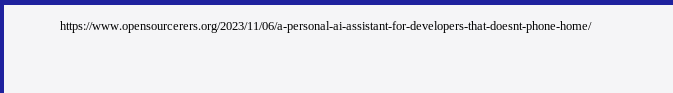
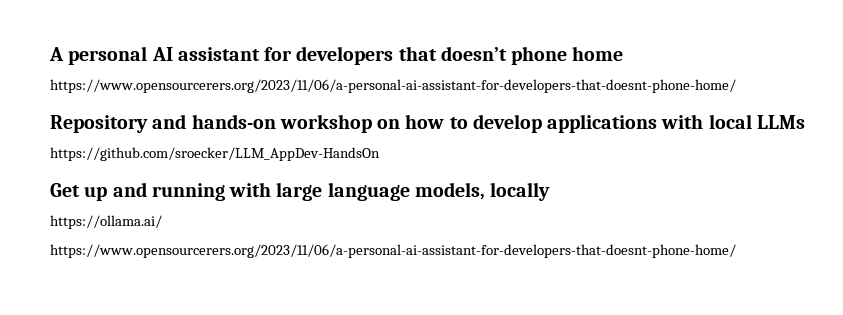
+ A personal AI assistant for developers that doesn’t phone home
+ https://www.opensourcerers.org/2023/11/06/a-personal-ai-assistant-for-developers-that-doesnt-phone-home/
+ Repository and hands-on workshop on how to develop applications with local LLMs
+ https://github.com/sroecker/LLM_AppDev-HandsOn
+ Get up and running with large language models, locally
+ https://ollama.ai/

